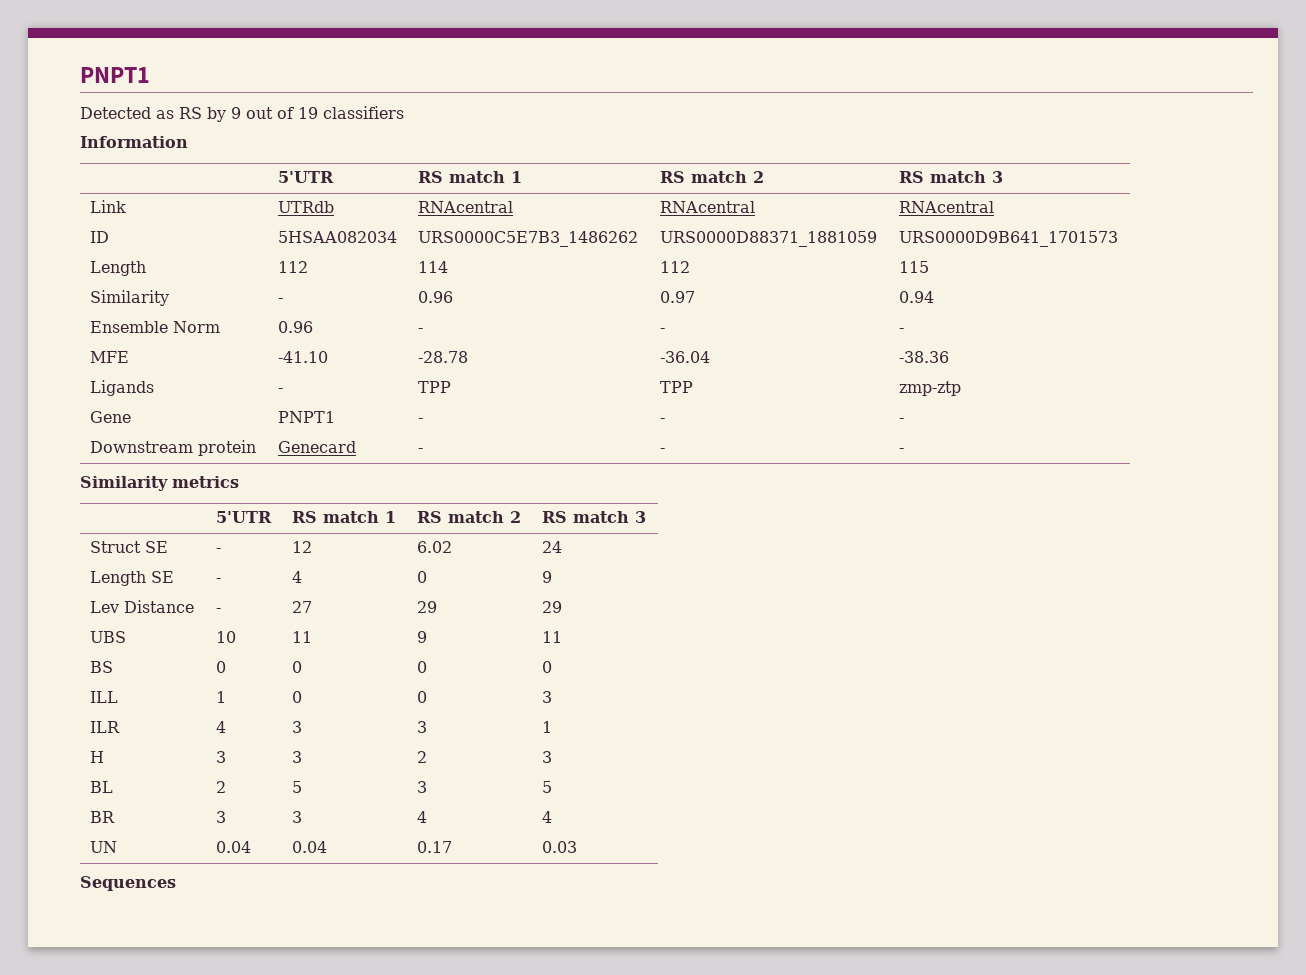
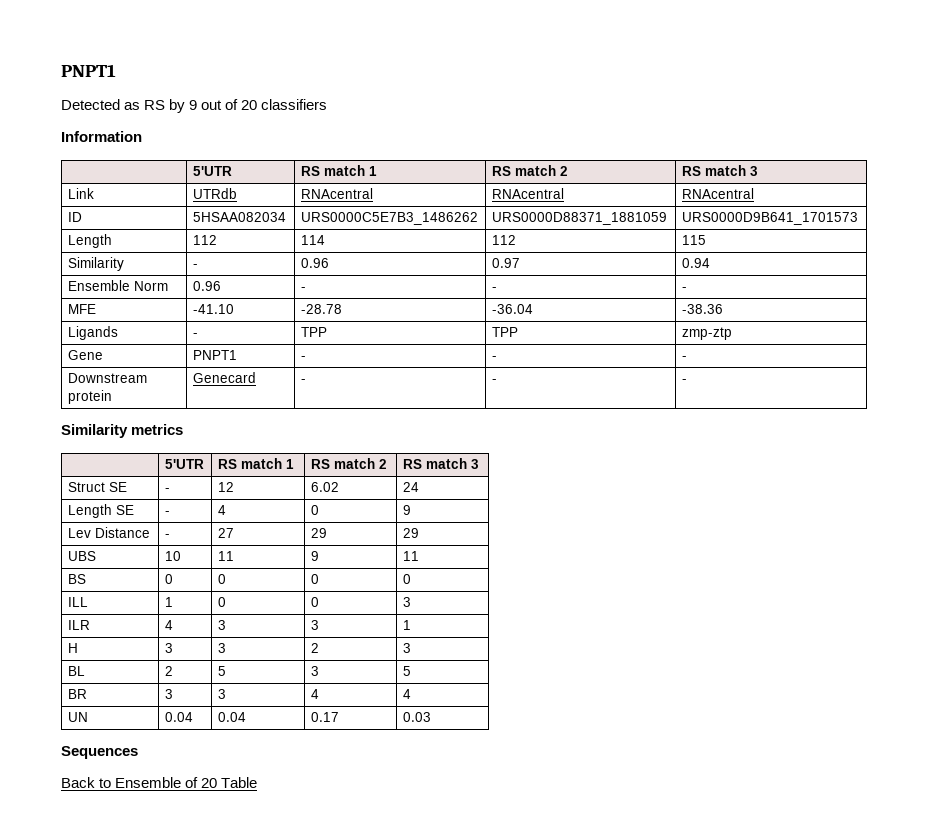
- Detected as RS by 9 out of 19 classifiers
+ Detected as RS by 9 out of 20 classifiers
+ Back to Ensemble of 20 Table

